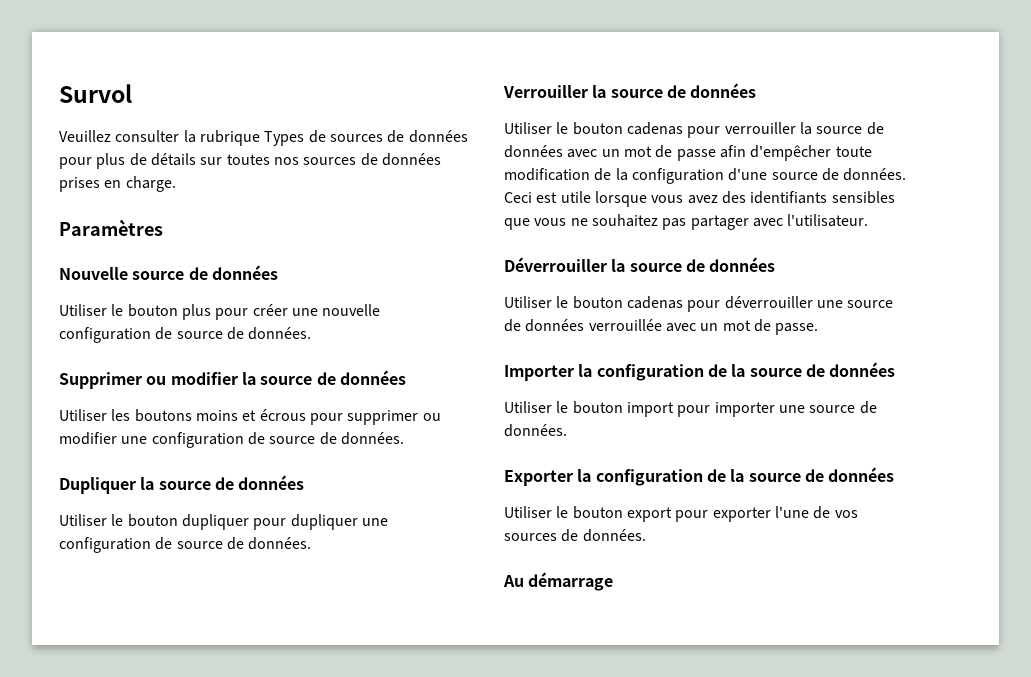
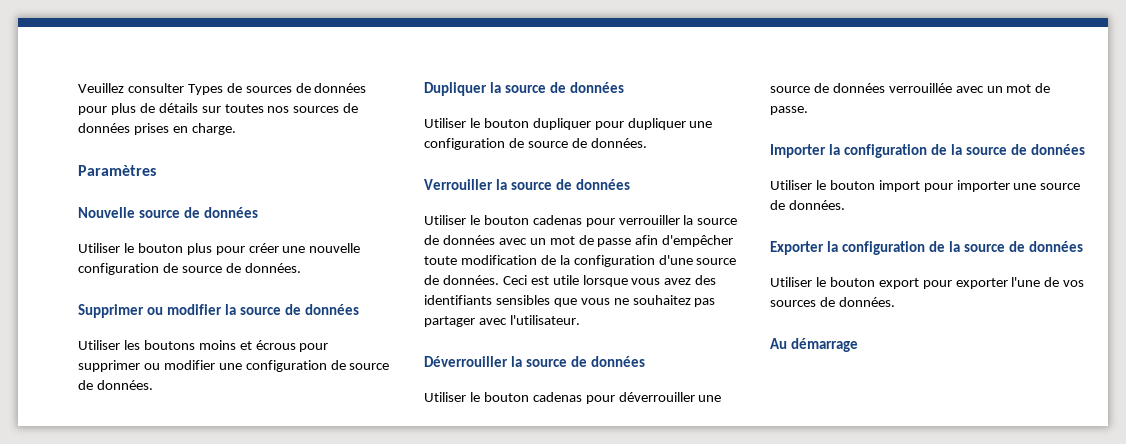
- Survol
- Veuillez consulter la rubrique Types de sources de données pour plus de détails sur toutes nos sources de données prises en charge.
+ Veuillez consulter Types de sources de données pour plus de détails sur toutes nos sources de données prises en charge.

